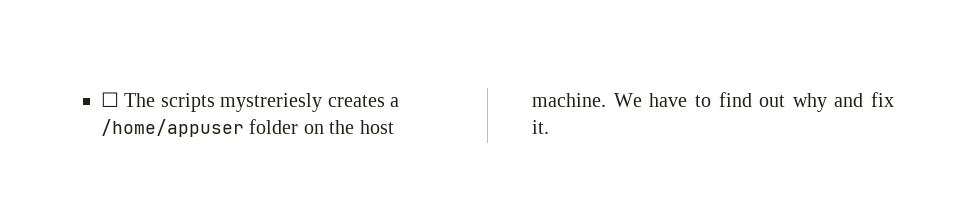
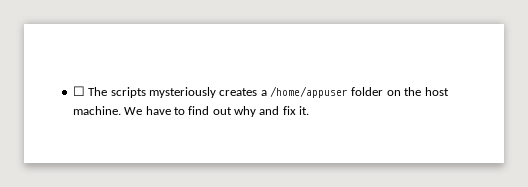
- ☐ The scripts mystreriesly creates a /home/appuser folder on the host machine.
+ ☐ The scripts mysteriously creates a /home/appuser folder on the host machine.

